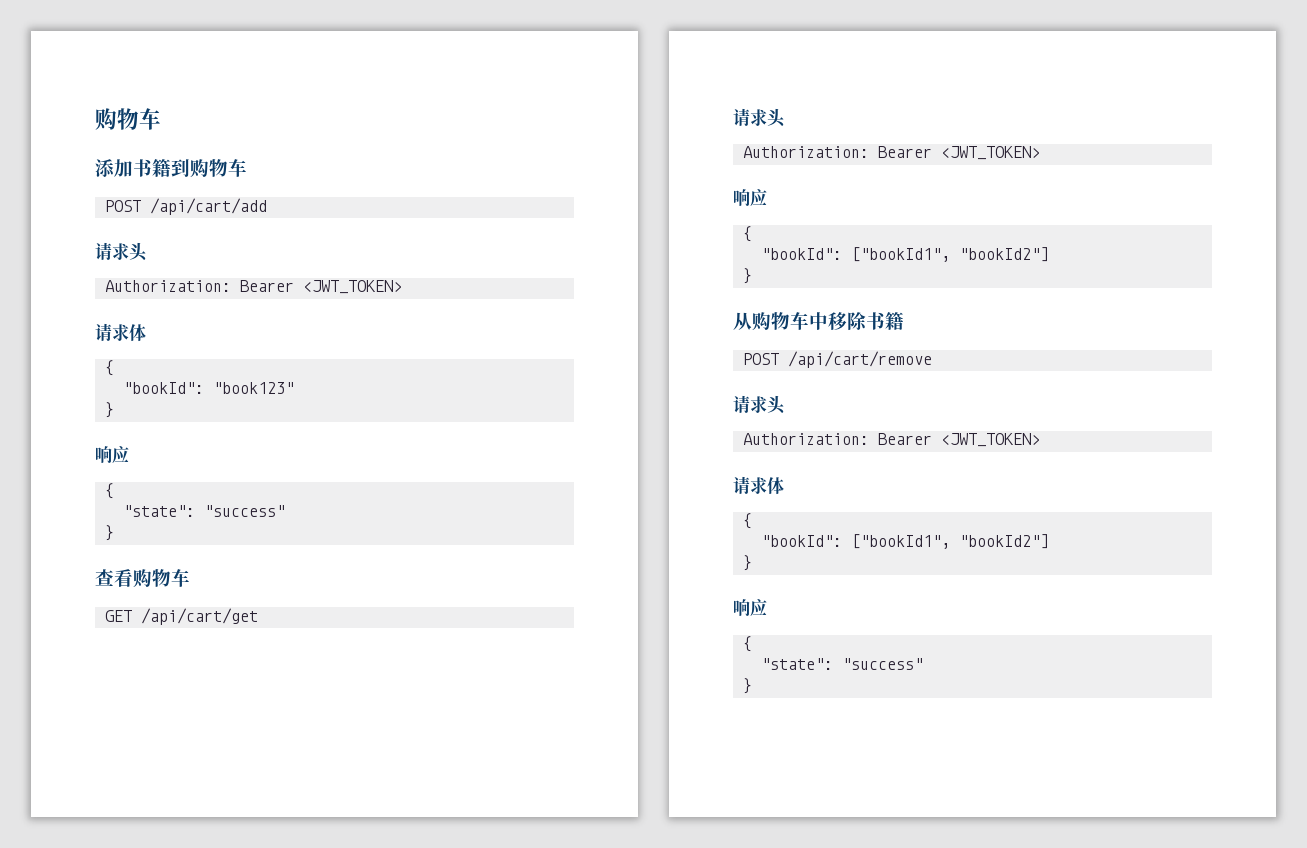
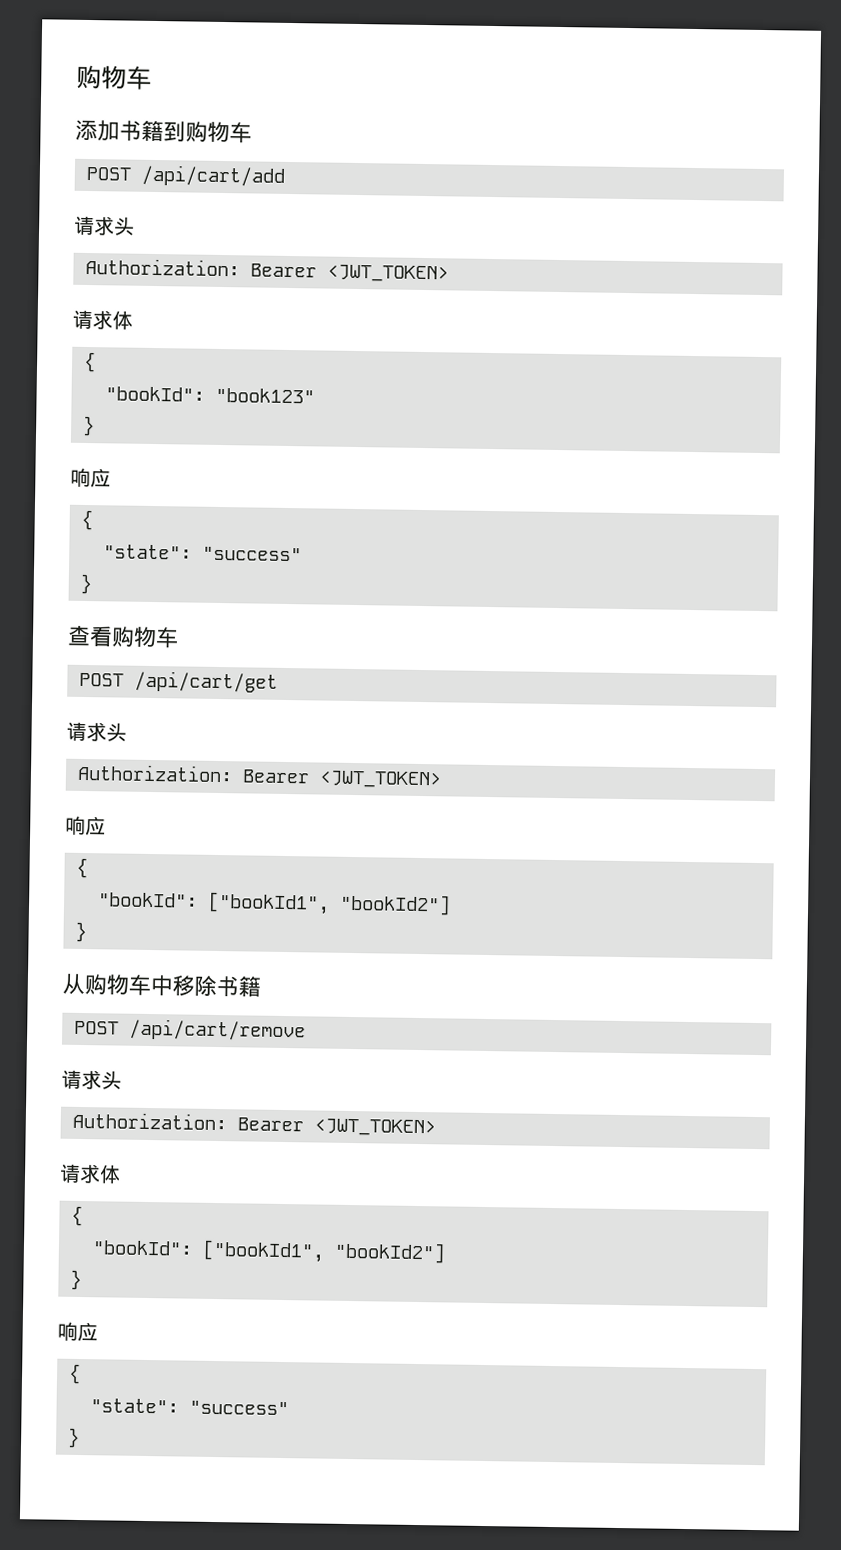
- GET /api/cart/get
+ POST /api/cart/get

